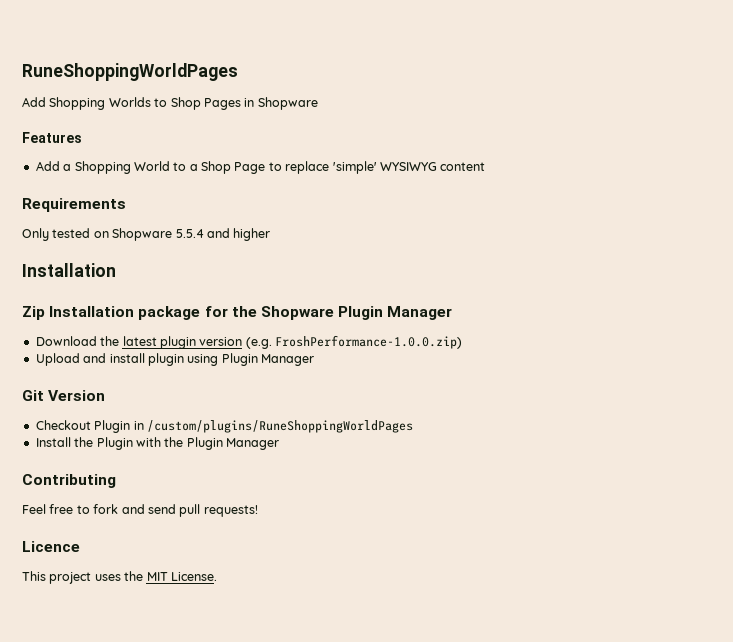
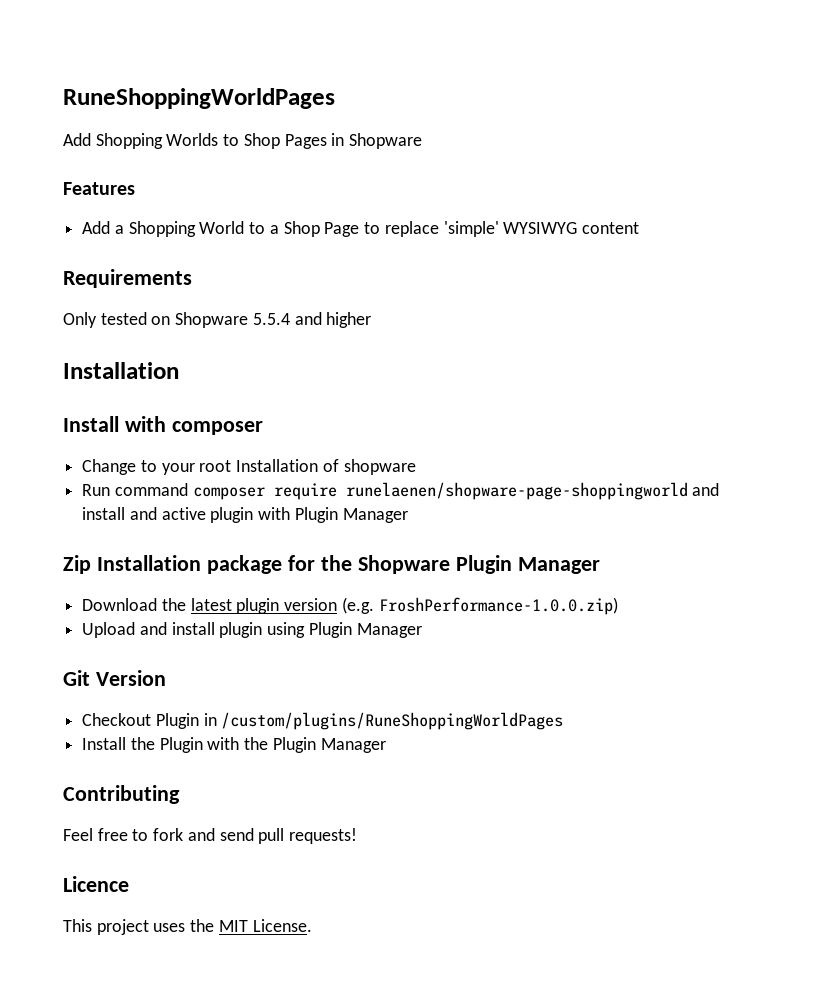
+ Install with composer
+ Change to your root Installation of shopware
+ Run command composer require runelaenen/shopware-page-shoppingworld and install and active plugin with Plugin Manager

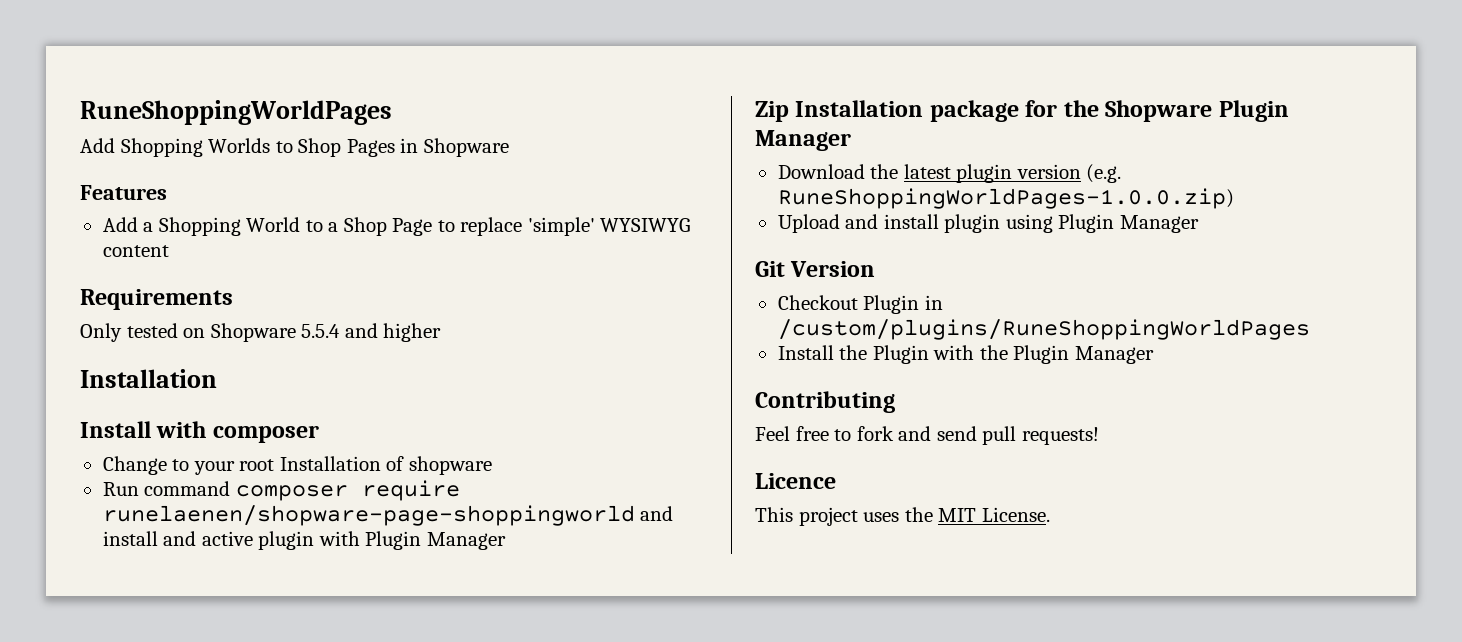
- Download the latest plugin version (e.g. FroshPerformance-1.0.0.zip)
+ Download the latest plugin version (e.g. RuneShoppingWorldPages-1.0.0.zip)

